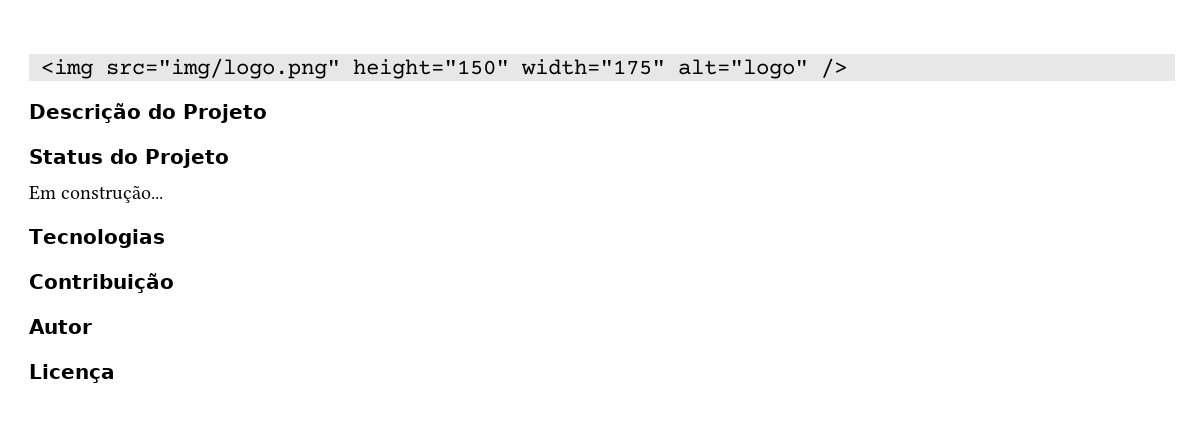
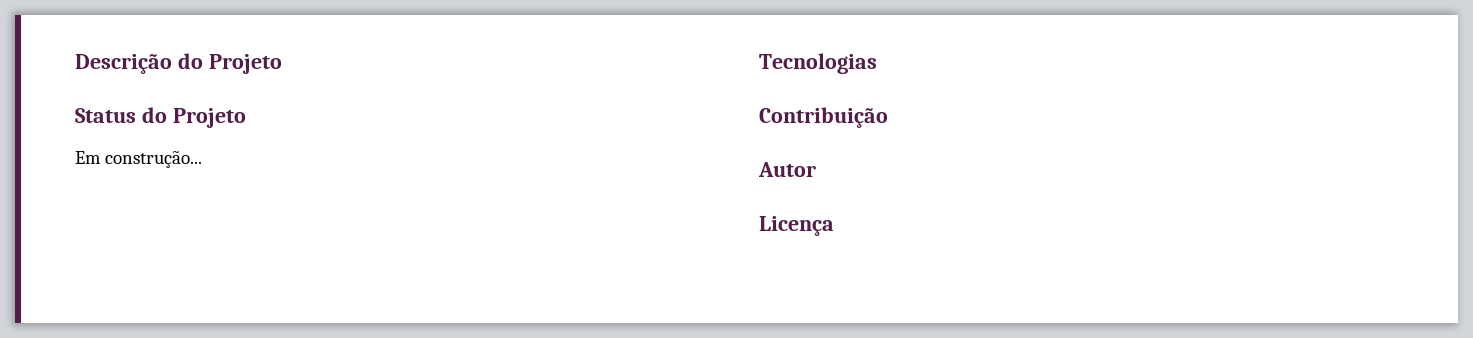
- <img src="img/logo.png" height="150" width="175" alt="logo" />

